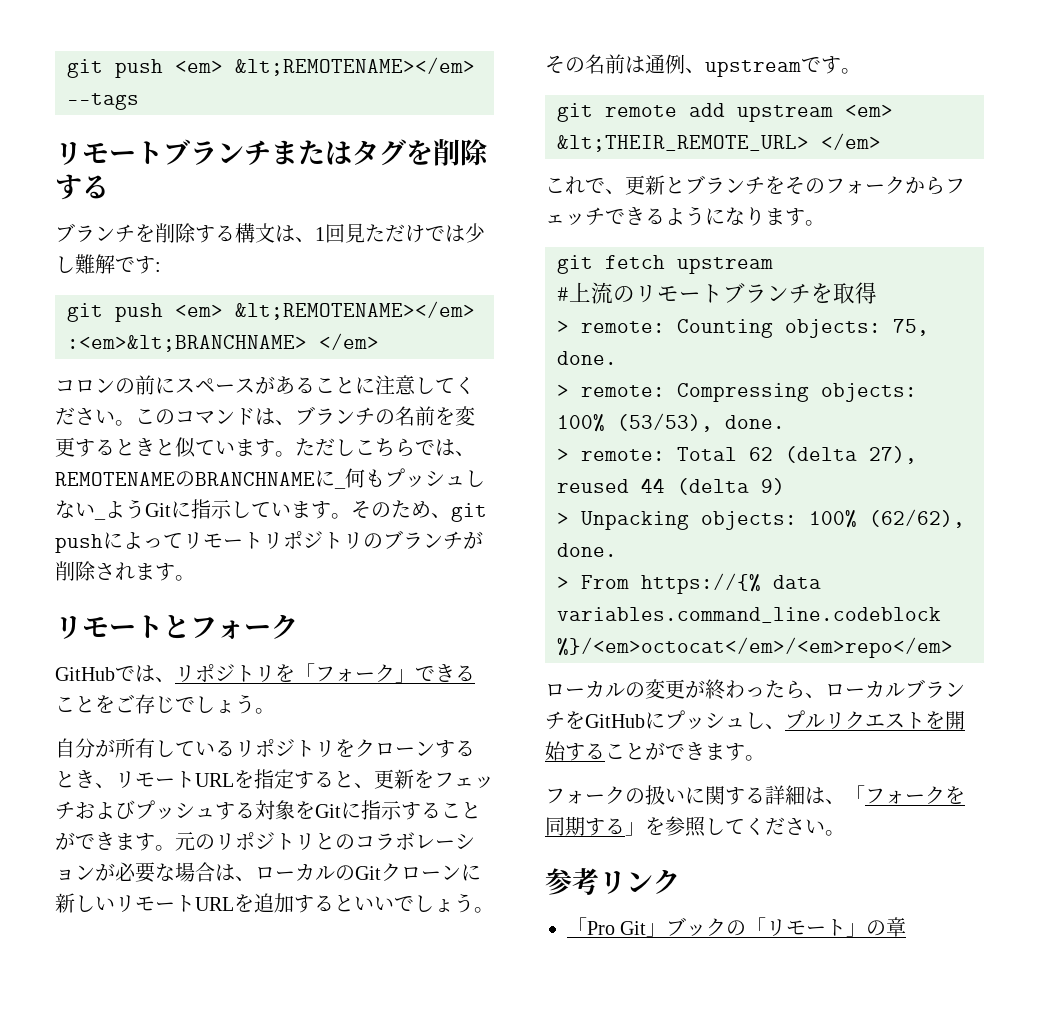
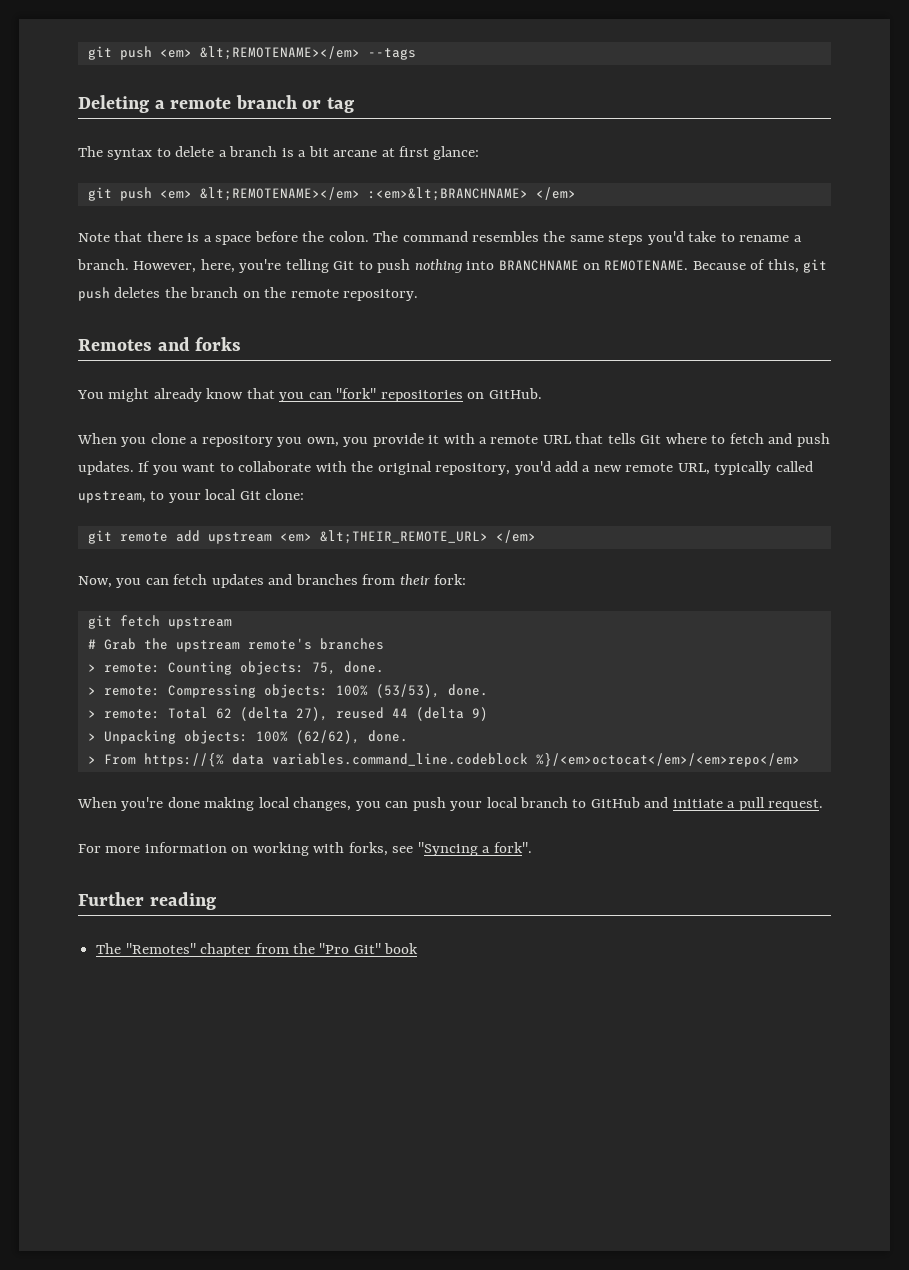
- リモートブランチまたはタグを削除する
- ブランチを削除する構文は、1回見ただけでは少し難解です:
+ Deleting a remote branch or tag
+ The syntax to delete a branch is a bit arcane at first glance:
- コロンの前にスペースがあることに注意してください。このコマンドは、ブランチの名前を変更するときと似ています。ただしこちらでは、REMOTENAMEのBRANCHNAMEに_何もプッシュしない_ようGitに指示しています。そのため、git pushによってリモートリポジトリのブランチが削除されます。
- リモートとフォーク
- GitHubでは、リポジトリを「フォーク」できることをご存じでしょう。
- 自分が所有しているリポジトリをクローンするとき、リモートURLを指定すると、更新をフェッチおよびプッシュする対象をGitに指示することができます。元のリポジトリとのコラボレーションが必要な場合は、ローカルのGitクローンに新しいリモートURLを追加するといいでしょう。その名前は通例、upstreamです。
+ Note that there is a space before the colon. The command resembles the same steps you'd take to rename a branch. However, here, you're telling Git to push nothing into BRANCHNAME on REMOTENAME. Because of this, git push deletes the branch on the remote repository.
+ Remotes and forks
+ You might already know that you can "fork" repositories on GitHub.
+ When you clone a repository you own, you provide it with a remote URL that tells Git where to fetch and push updates. If you want to collaborate with the original repository, you'd add a new remote URL, typically called upstream, to your local Git clone:
- これで、更新とブランチをそのフォークからフェッチできるようになります。
+ Now, you can fetch updates and branches from their fork:
  git fetch upstream
- #上流のリモートブランチを取得
+ # Grab the upstream remote's branches
- ローカルの変更が終わったら、ローカルブランチをGitHubにプッシュし、プルリクエストを開始することができます。
- フォークの扱いに関する詳細は、「フォークを同期する」を参照してください。
- 参考リンク
- 「Pro Git」ブックの「リモート」の章
+ When you're done making local changes, you can push your local branch to GitHub and initiate a pull request.
+ For more information on working with forks, see "Syncing a fork".
+ Further reading
+ The "Remotes" chapter from the "Pro Git" book

